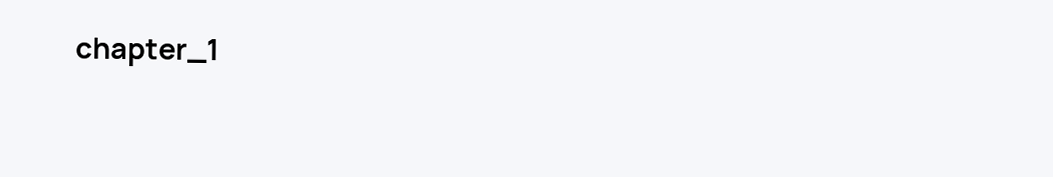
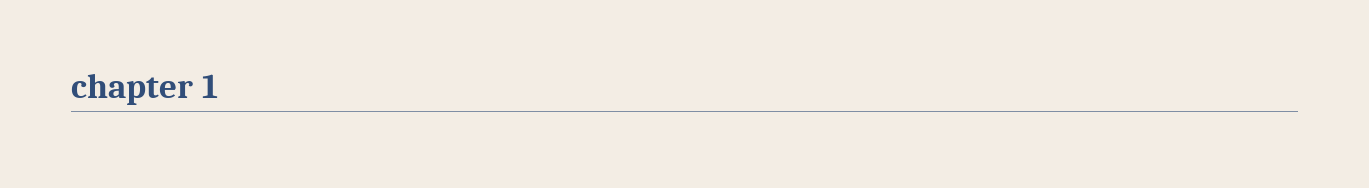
- chapter_1
+ chapter 1

